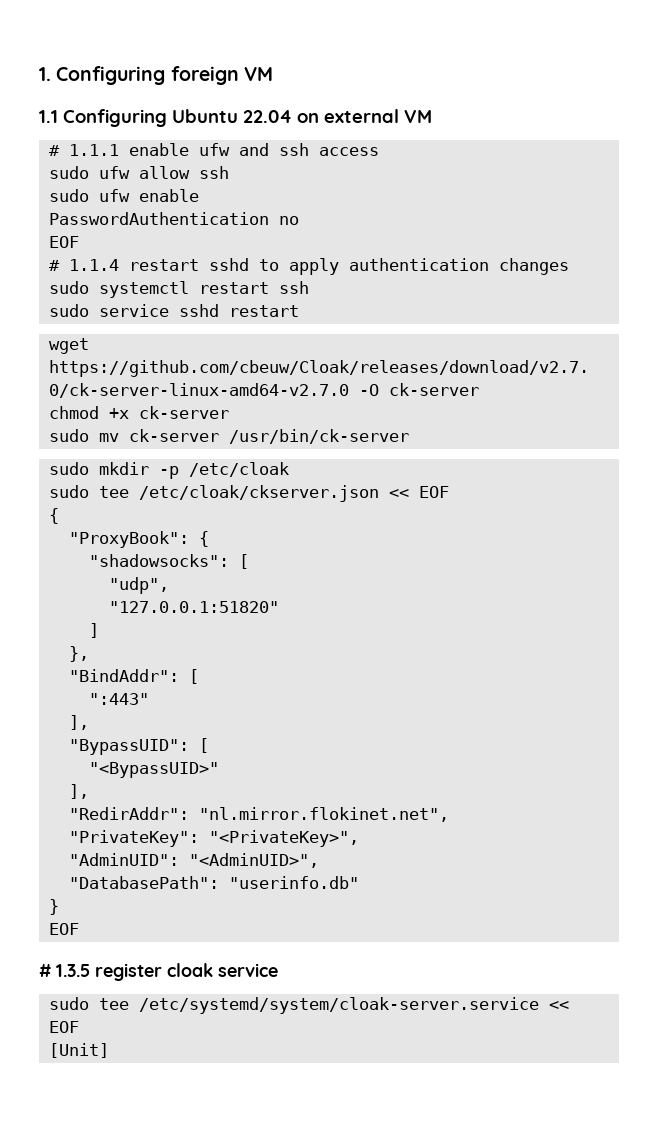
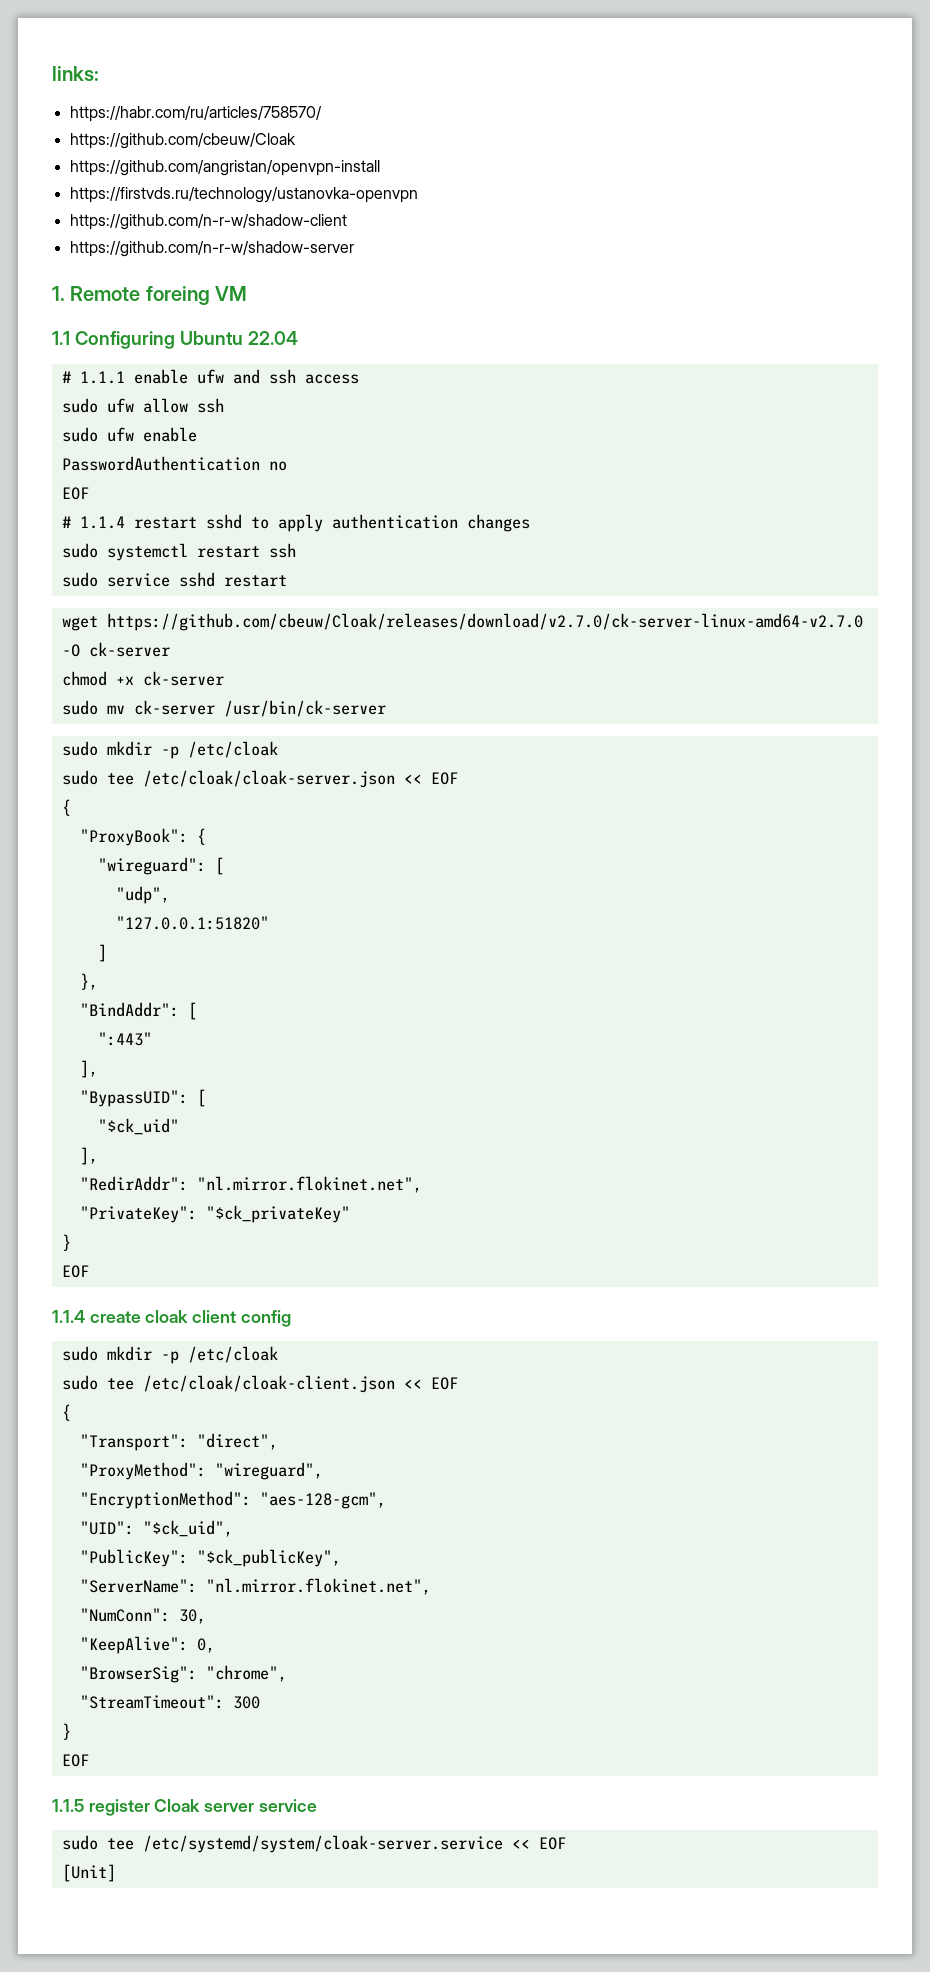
- 1. Configuring foreign VM
+ links:
+ https://habr.com/ru/articles/758570/
+ https://github.com/cbeuw/Cloak
+ https://github.com/angristan/openvpn-install
+ https://firstvds.ru/technology/ustanovka-openvpn
+ https://github.com/n-r-w/shadow-client
+ https://github.com/n-r-w/shadow-server
+ 1. Remote foreing VM
- 1.1 Configuring Ubuntu 22.04 on external VM
+ 1.1 Configuring Ubuntu 22.04
- sudo tee /etc/cloak/ckserver.json << EOF
+ sudo tee /etc/cloak/cloak-server.json << EOF
- "shadowsocks": [
+ "wireguard": [
- "<BypassUID>"
+ "$ck_uid"
- "PrivateKey": "<PrivateKey>",
- "AdminUID": "<AdminUID>",
- "DatabasePath": "userinfo.db"
+ "PrivateKey": "$ck_privateKey"
  }
  EOF
- # 1.3.5 register cloak service
+ 1.1.4 create cloak client config
+ sudo mkdir -p /etc/cloak
+ sudo tee /etc/cloak/cloak-client.json << EOF
+ {
+ "Transport": "direct",
+ "ProxyMethod": "wireguard",
+ "EncryptionMethod": "aes-128-gcm",
+ "UID": "$ck_uid",
+ "PublicKey": "$ck_publicKey",
+ "ServerName": "nl.mirror.flokinet.net",
+ "NumConn": 30,
+ "KeepAlive": 0,
+ "BrowserSig": "chrome",
+ "StreamTimeout": 300
+ }
+ EOF
+ 1.1.5 register Cloak server service

